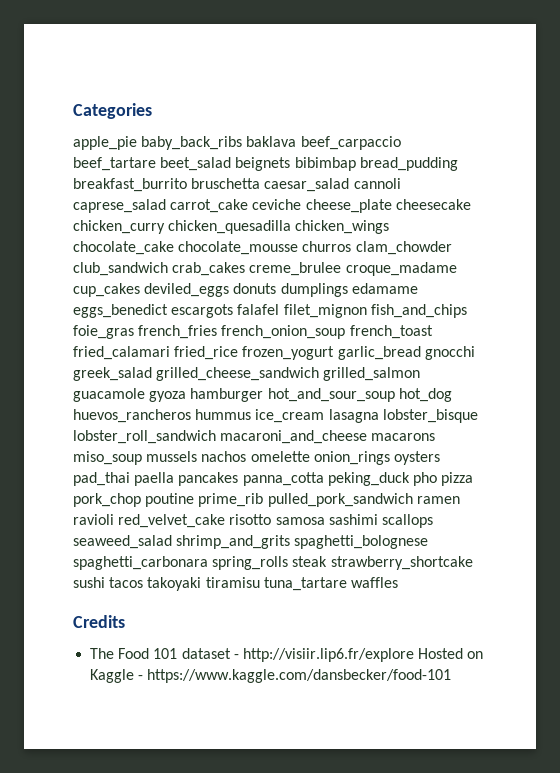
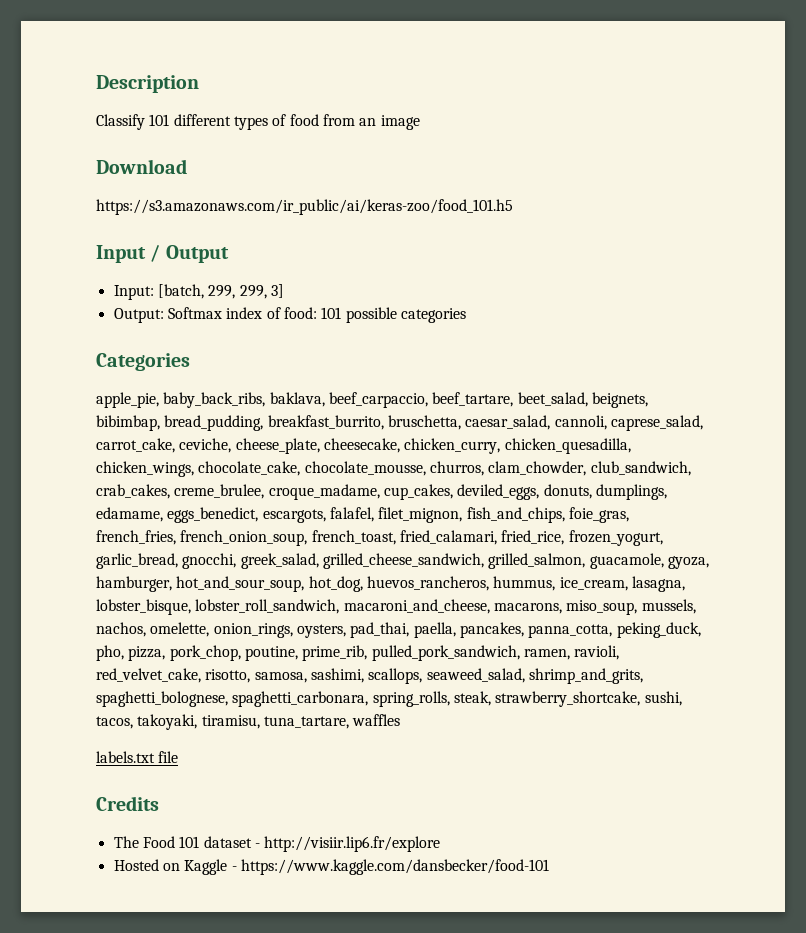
+ Description
+ Classify 101 different types of food from an image
+ Download
+ https://s3.amazonaws.com/ir_public/ai/keras-zoo/food_101.h5
+ Input / Output
+ Input: [batch, 299, 299, 3]
+ Output: Softmax index of food: 101 possible categories
  Categories
- apple_pie baby_back_ribs baklava beef_carpaccio beef_tartare beet_salad beignets bibimbap bread_pudding breakfast_burrito bruschetta caesar_salad cannoli caprese_salad carrot_cake ceviche cheese_plate cheesecake chicken_curry chicken_quesadilla chicken_wings chocolate_cake chocolate_mousse churros clam_chowder club_sandwich crab_cakes creme_brulee croque_madame cup_cakes deviled_eggs donuts dumplings edamame eggs_benedict escargots falafel filet_mignon fish_and_chips foie_gras french_fries french_onion_soup french_toast fried_calamari fried_rice frozen_yogurt garlic_bread gnocchi greek_salad grilled_cheese_sandwich grilled_salmon guacamole gyoza hamburger hot_and_sour_soup hot_dog huevos_rancheros hummus ice_cream lasagna lobster_bisque lobster_roll_sandwich macaroni_and_cheese macarons miso_soup mussels nachos omelette onion_rings oysters pad_thai paella pancakes panna_cotta peking_duck pho pizza pork_chop poutine prime_rib pulled_pork_sandwich ramen ravioli red_velvet_cake risotto samosa sashimi scallops seaweed_salad shrimp_and_grits spaghetti_bolognese spaghetti_carbonara spring_rolls steak strawberry_shortcake sushi tacos takoyaki tiramisu tuna_tartare waffles
+ apple_pie, baby_back_ribs, baklava, beef_carpaccio, beef_tartare, beet_salad, beignets, bibimbap, bread_pudding, breakfast_burrito, bruschetta, caesar_salad, cannoli, caprese_salad, carrot_cake, ceviche, cheese_plate, cheesecake, chicken_curry, chicken_quesadilla, chicken_wings, chocolate_cake, chocolate_mousse, churros, clam_chowder, club_sandwich, crab_cakes, creme_brulee, croque_madame, cup_cakes, deviled_eggs, donuts, dumplings, edamame, eggs_benedict, escargots, falafel, filet_mignon, fish_and_chips, foie_gras, french_fries, french_onion_soup, french_toast, fried_calamari, fried_rice, frozen_yogurt, garlic_bread, gnocchi, greek_salad, grilled_cheese_sandwich, grilled_salmon, guacamole, gyoza, hamburger, hot_and_sour_soup, hot_dog, huevos_rancheros, hummus, ice_cream, lasagna, lobster_bisque, lobster_roll_sandwich, macaroni_and_cheese, macarons, miso_soup, mussels, nachos, omelette, onion_rings, oysters, pad_thai, paella, pancakes, panna_cotta, peking_duck, pho, pizza, pork_chop, poutine, prime_rib, pulled_pork_sandwich, ramen, ravioli, red_velvet_cake, risotto, samosa, sashimi, scallops, seaweed_salad, shrimp_and_grits, spaghetti_bolognese, spaghetti_carbonara, spring_rolls, steak, strawberry_shortcake, sushi, tacos, takoyaki, tiramisu, tuna_tartare, waffles
+ labels.txt file
- The Food 101 dataset - http://visiir.lip6.fr/explore Hosted on Kaggle - https://www.kaggle.com/dansbecker/food-101
+ The Food 101 dataset - http://visiir.lip6.fr/explore
+ Hosted on Kaggle - https://www.kaggle.com/dansbecker/food-101

